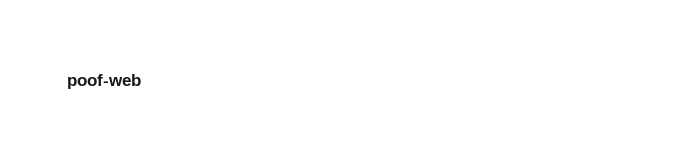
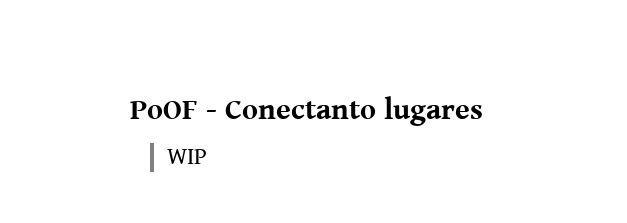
- poof-web
+ PoOF - Conectanto lugares
+ WIP

